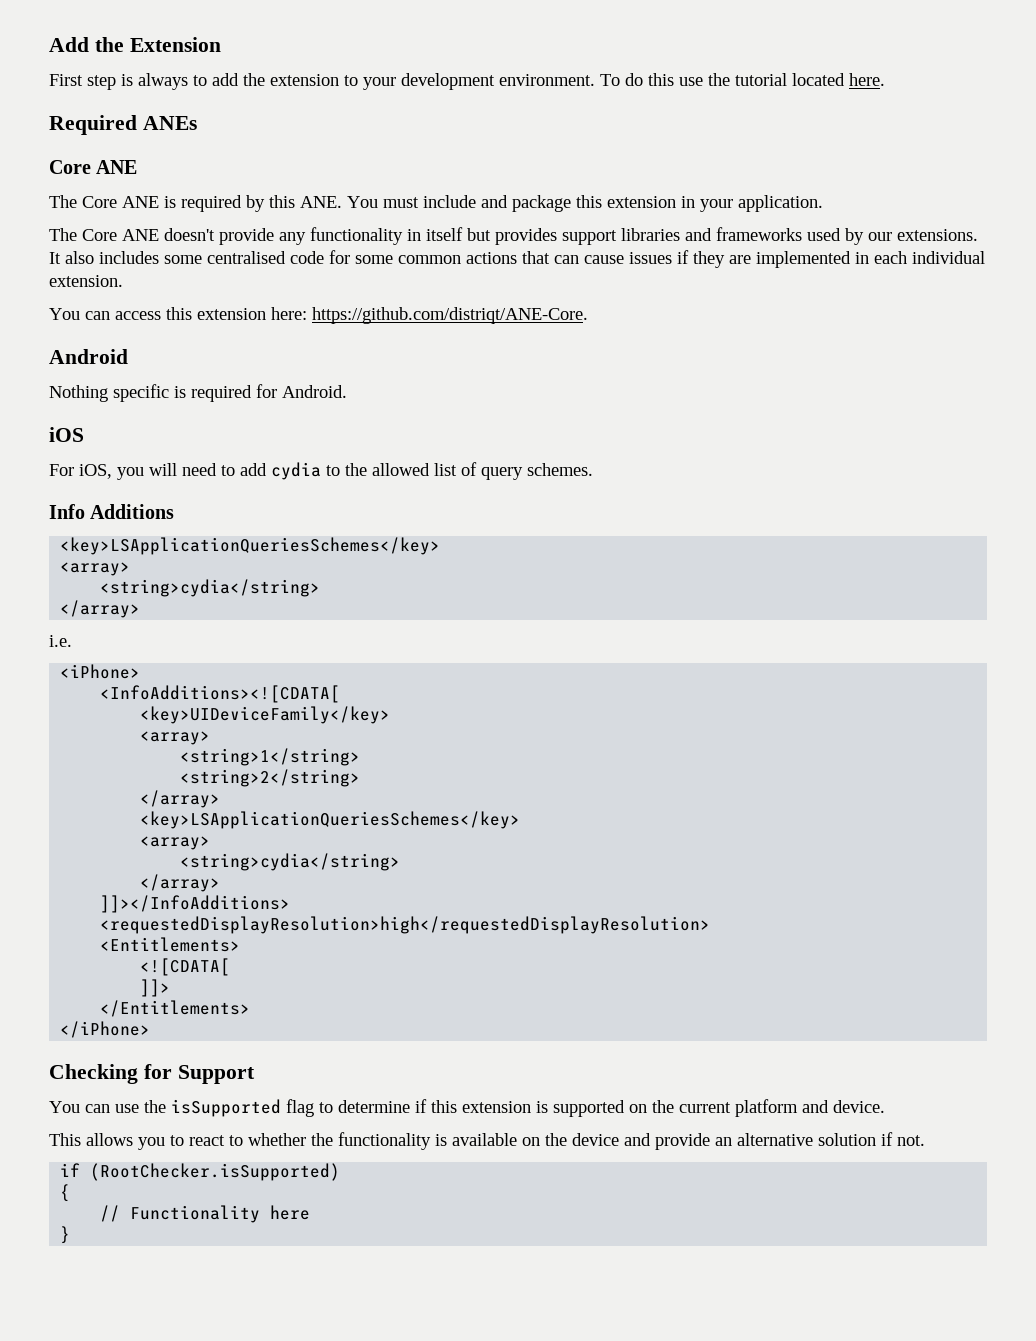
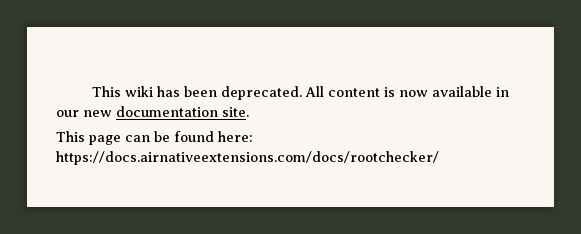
- Add the Extension
- First step is always to add the extension to your development environment. To do this use the tutorial located here.
- Required ANEs
- Core ANE
- The Core ANE is required by this ANE. You must include and package this extension in your application.
- The Core ANE doesn't provide any functionality in itself but provides support libraries and frameworks used by our extensions. It also includes some centralised code for some common actions that can cause issues if they are implemented in each individual extension.
- You can access this extension here: https://github.com/distriqt/ANE-Core.
- Android
- Nothing specific is required for Android.
- iOS
- For iOS, you will need to add cydia to the allowed list of query schemes.
- Info Additions
- <key>LSApplicationQueriesSchemes</key>
- <array>
- <string>cydia</string>
- </array>
- i.e.
- <iPhone>
- <InfoAdditions><![CDATA[
- <key>UIDeviceFamily</key>
- <array>
- <string>1</string>
- <string>2</string>
- </array>
- <key>LSApplicationQueriesSchemes</key>
- <array>
- <string>cydia</string>
- </array>
- ]]></InfoAdditions>
- <requestedDisplayResolution>high</requestedDisplayResolution>
- <Entitlements>
- <![CDATA[
- ]]>
- </Entitlements>
- </iPhone>
- Checking for Support
- You can use the isSupported flag to determine if this extension is supported on the current platform and device.
- This allows you to react to whether the functionality is available on the device and provide an alternative solution if not.
- if (RootChecker.isSupported)
- {
- // Functionality here
- }
+ This wiki has been deprecated. All content is now available in our new documentation site.
+ This page can be found here: https://docs.airnativeextensions.com/docs/rootchecker/

